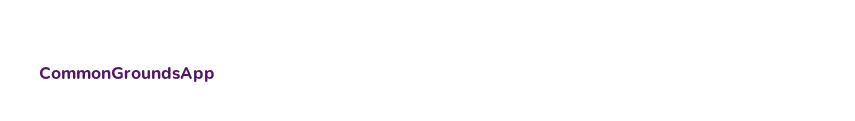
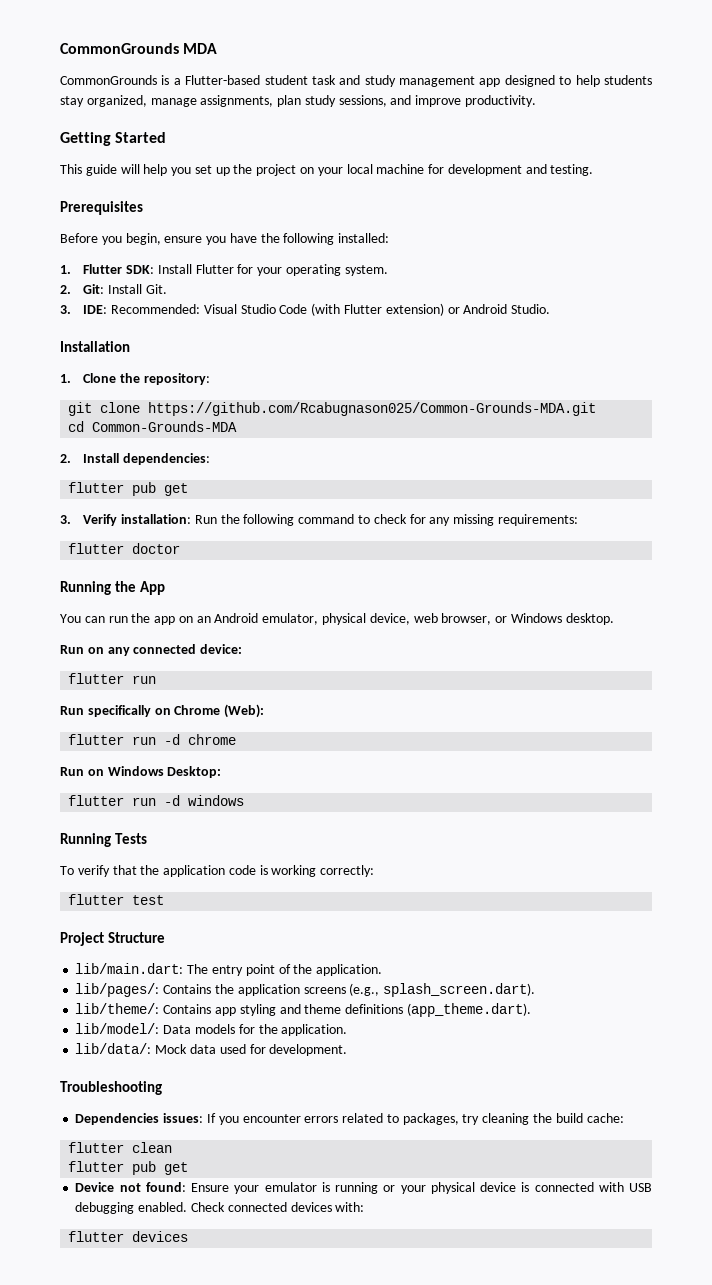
- CommonGroundsApp
+ CommonGrounds MDA
+ CommonGrounds is a Flutter-based student task and study management app designed to help students stay organized, manage assignments, plan study sessions, and improve productivity.
+ Getting Started
+ This guide will help you set up the project on your local machine for development and testing.
+ Prerequisites
+ Before you begin, ensure you have the following installed:
+ 1. Flutter SDK: Install Flutter for your operating system.
+ 2. Git: Install Git.
+ 3. IDE: Recommended: Visual Studio Code (with Flutter extension) or Android Studio.
+ Installation
+ 1. Clone the repository:
+ git clone https://github.com/Rcabugnason025/Common-Grounds-MDA.git
+ cd Common-Grounds-MDA
+ 2. Install dependencies:
+ flutter pub get
+ 3. Verify installation: Run the following command to check for any missing requirements:
+ flutter doctor
+ Running the App
+ You can run the app on an Android emulator, physical device, web browser, or Windows desktop.
+ Run on any connected device:
+ flutter run
+ Run specifically on Chrome (Web):
+ flutter run -d chrome
+ Run on Windows Desktop:
+ flutter run -d windows
+ Running Tests
+ To verify that the application code is working correctly:
+ flutter test
+ Project Structure
+ lib/main.dart: The entry point of the application.
+ lib/pages/: Contains the application screens (e.g., splash_screen.dart).
+ lib/theme/: Contains app styling and theme definitions (app_theme.dart).
+ lib/model/: Data models for the application.
+ lib/data/: Mock data used for development.
+ Troubleshooting
+ Dependencies issues: If you encounter errors related to packages, try cleaning the build cache:
+ flutter clean
+ flutter pub get
+ Device not found: Ensure your emulator is running or your physical device is connected with USB debugging enabled. Check connected devices with:
+ flutter devices

